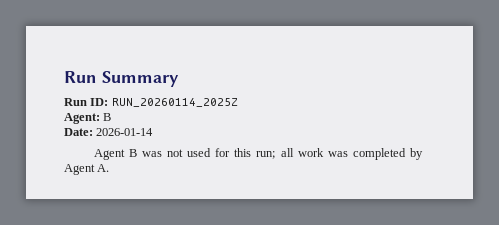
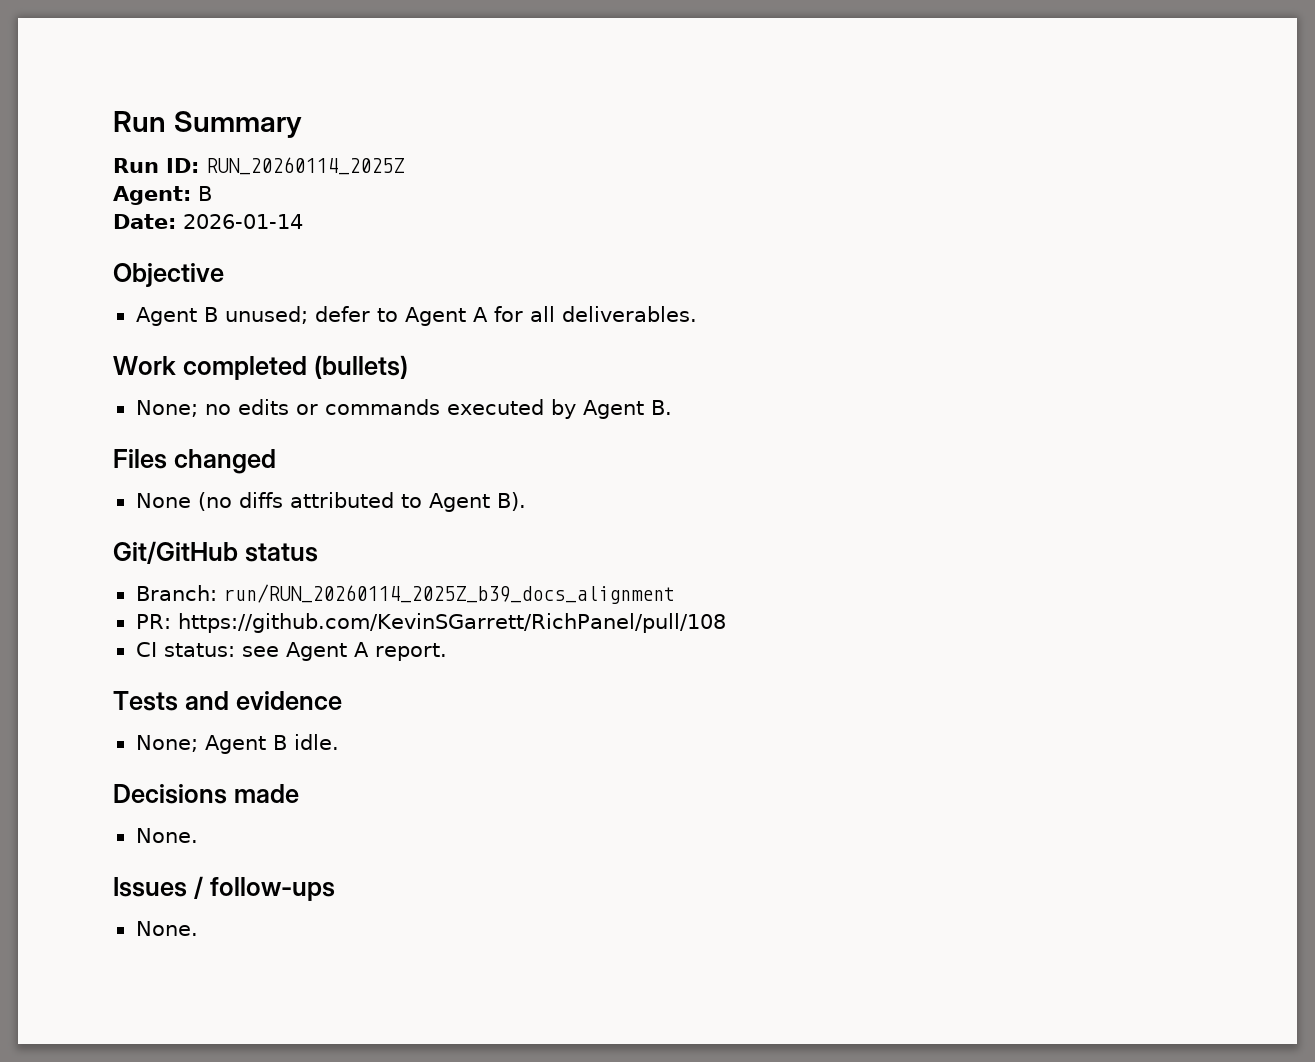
- Agent B was not used for this run; all work was completed by Agent A.
+ Objective
+ Agent B unused; defer to Agent A for all deliverables.
+ Work completed (bullets)
+ None; no edits or commands executed by Agent B.
+ Files changed
+ None (no diffs attributed to Agent B).
+ Git/GitHub status
+ Branch: run/RUN_20260114_2025Z_b39_docs_alignment
+ PR: https://github.com/KevinSGarrett/RichPanel/pull/108
+ CI status: see Agent A report.
+ Tests and evidence
+ None; Agent B idle.
+ Decisions made
+ None.
+ Issues / follow-ups
+ None.

